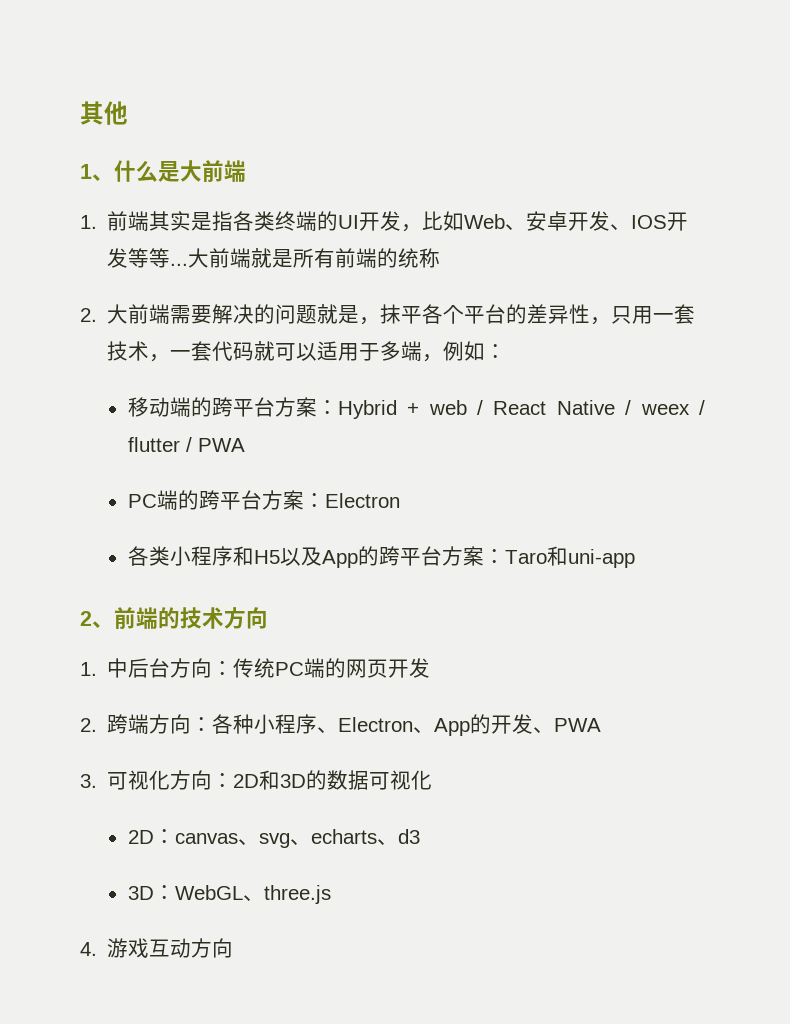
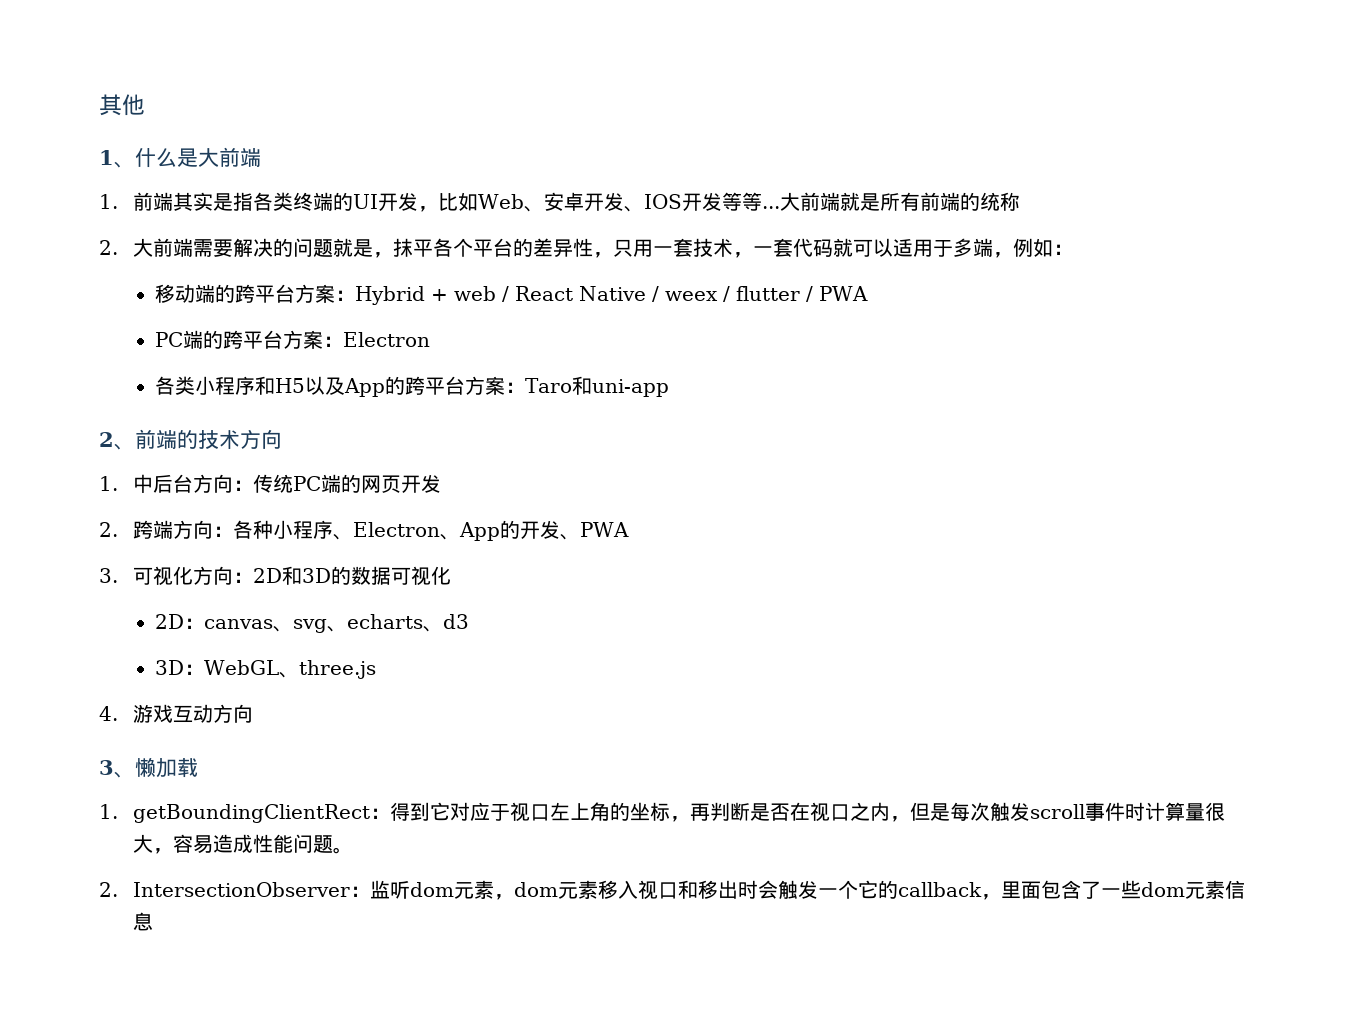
+ 3、懒加载
+ 1. getBoundingClientRect：得到它对应于视口左上角的坐标，再判断是否在视口之内，但是每次触发scroll事件时计算量很大，容易造成性能问题。
+ 2. IntersectionObserver：监听dom元素，dom元素移入视口和移出时会触发一个它的callback，里面包含了一些dom元素信息

